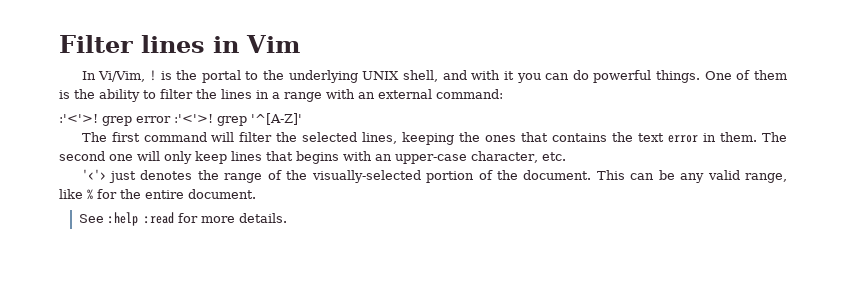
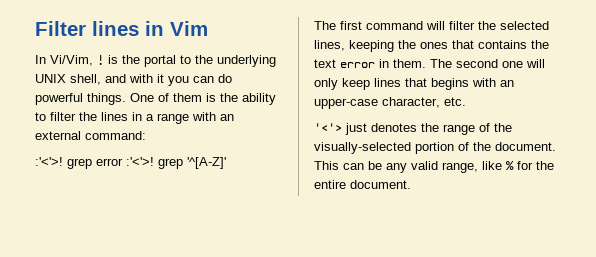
- See :help :read for more details.

